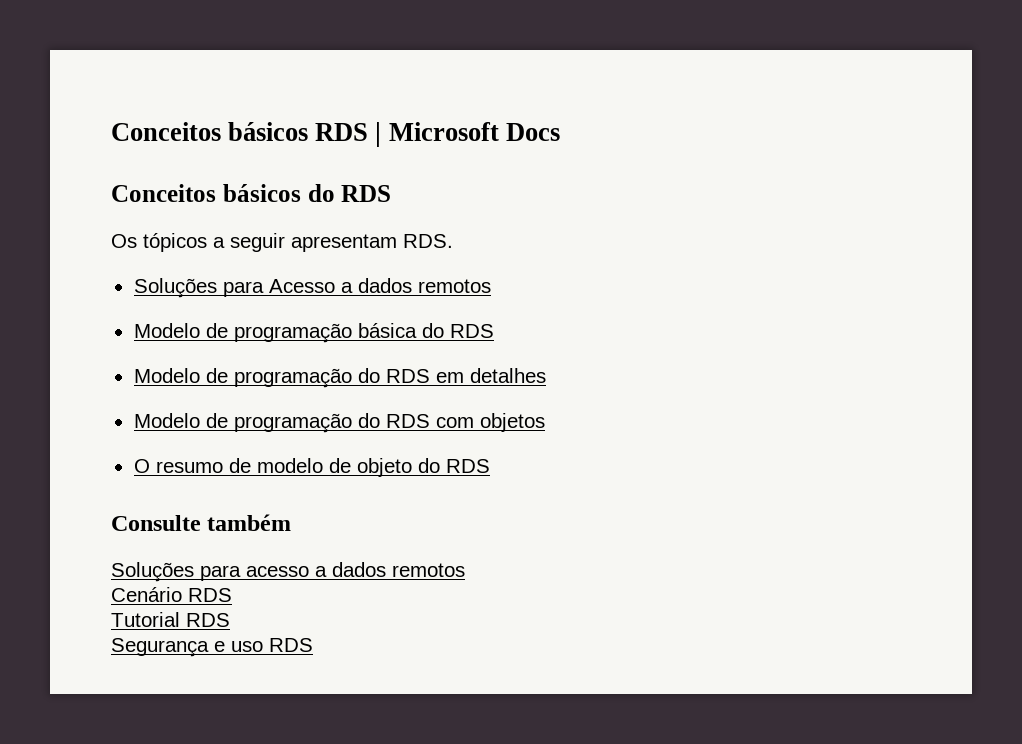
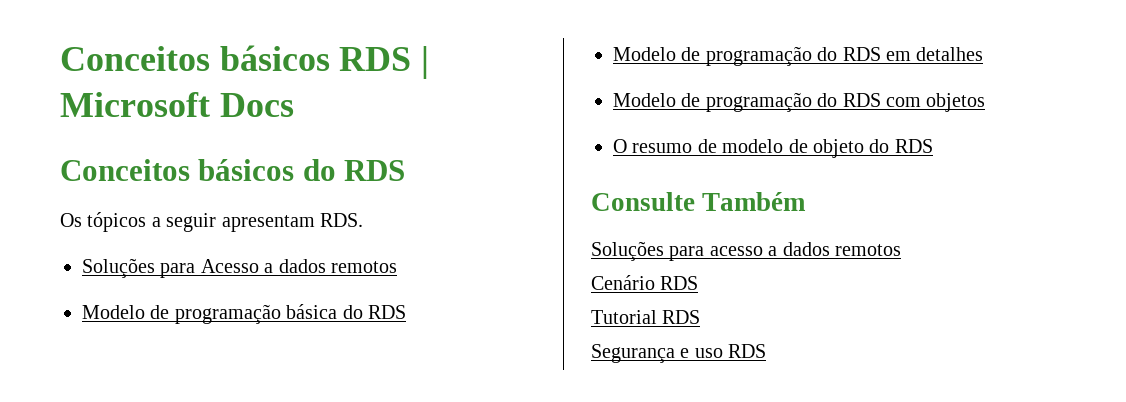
- Consulte também
+ Consulte Também

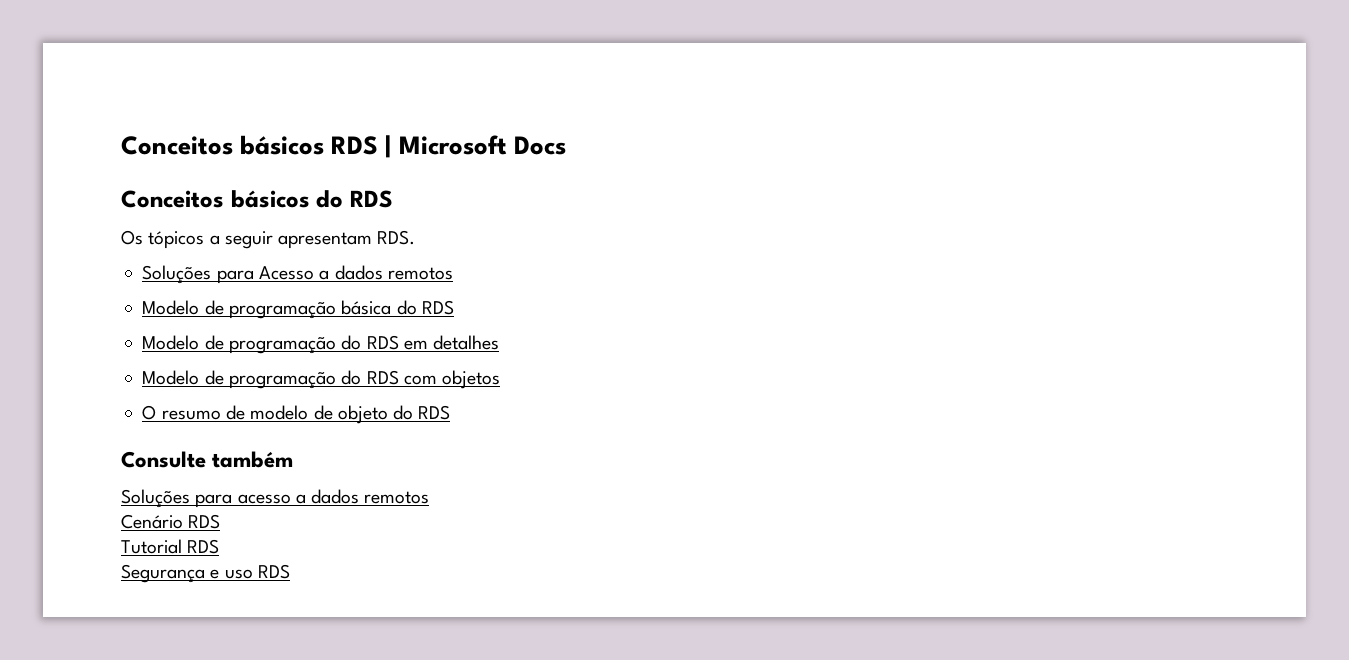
- Consulte Também
+ Consulte também

